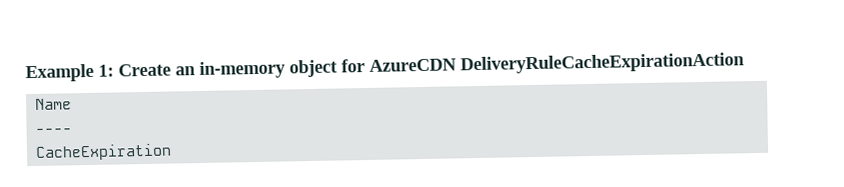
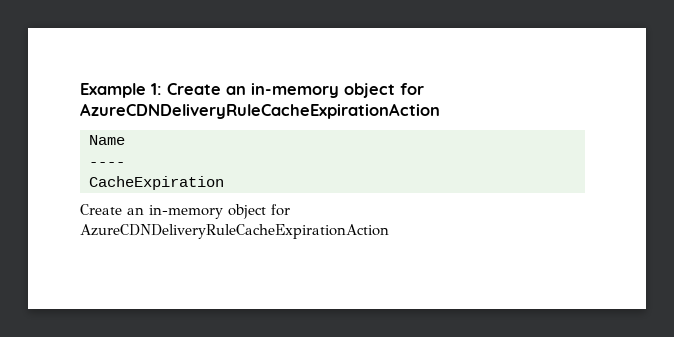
- Example 1: Create an in-memory object for AzureCDN DeliveryRuleCacheExpirationAction
+ Example 1: Create an in-memory object for AzureCDNDeliveryRuleCacheExpirationAction
  CacheExpiration
+ Create an in-memory object for AzureCDNDeliveryRuleCacheExpirationAction

